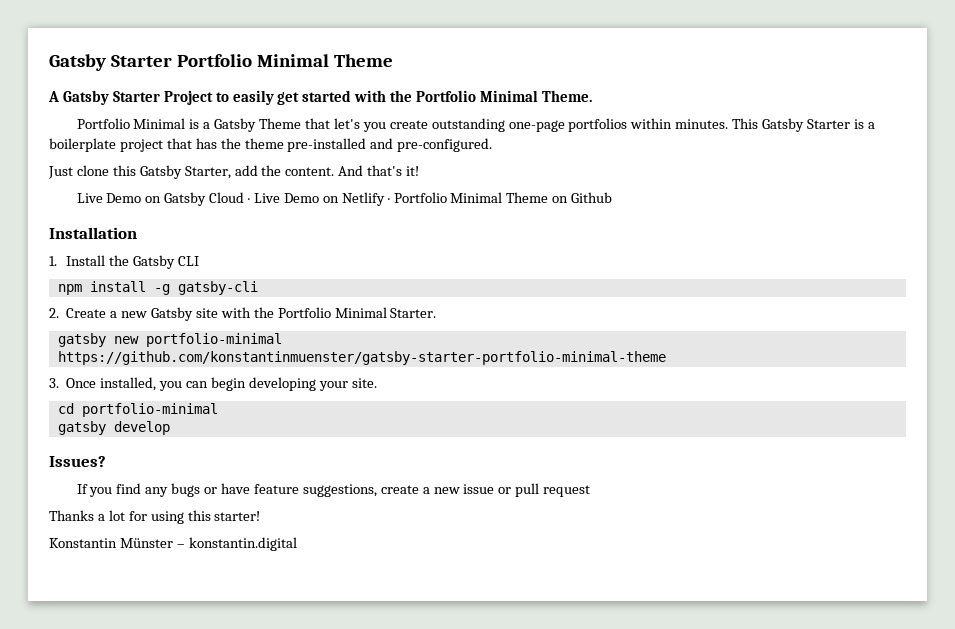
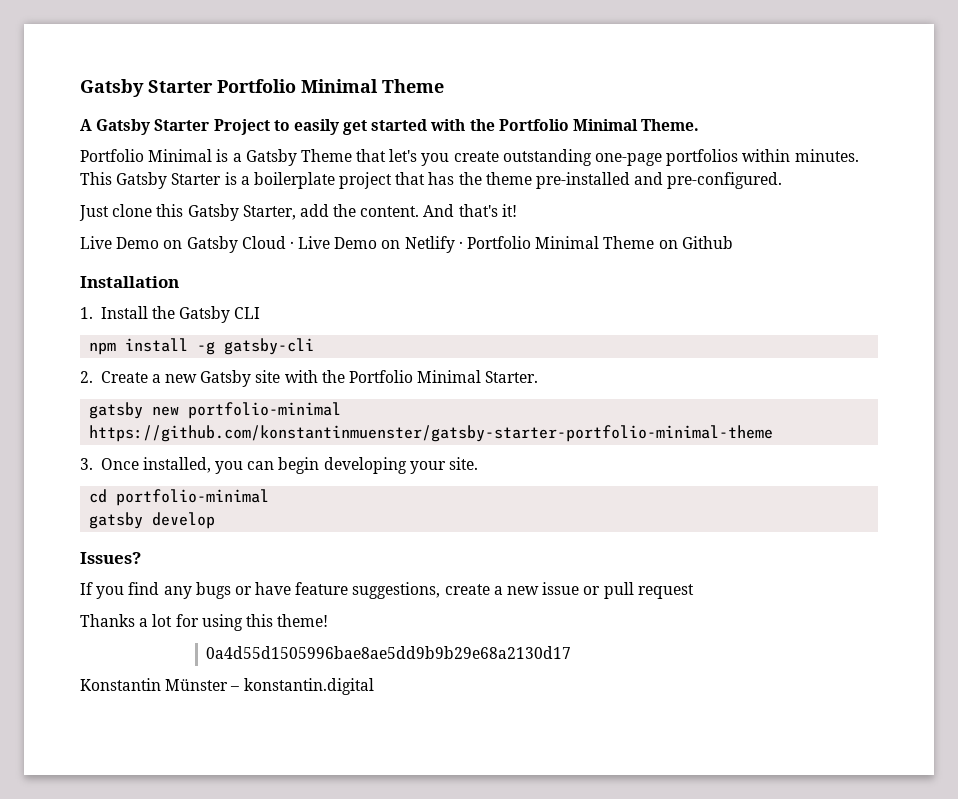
- Thanks a lot for using this starter!
+ Thanks a lot for using this theme!
+ 0a4d55d1505996bae8ae5dd9b9b29e68a2130d17

